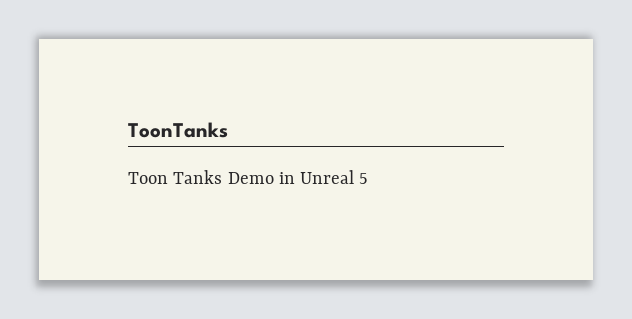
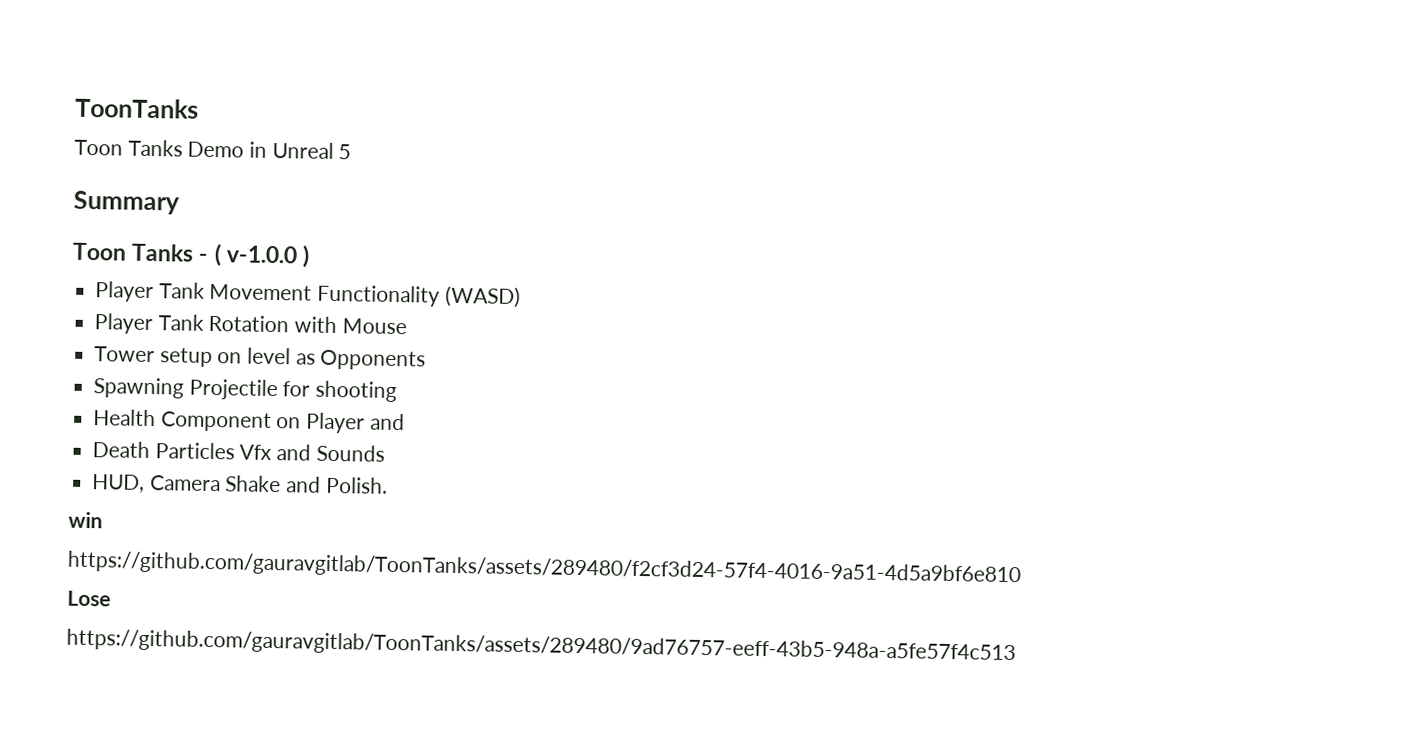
+ Summary
+ Toon Tanks - ( v-1.0.0 )
+ Player Tank Movement Functionality (WASD)
+ Player Tank Rotation with Mouse
+ Tower setup on level as Opponents
+ Spawning Projectile for shooting
+ Health Component on Player and
+ Death Particles Vfx and Sounds
+ HUD, Camera Shake and Polish.
+ win
+ https://github.com/gauravgitlab/ToonTanks/assets/289480/f2cf3d24-57f4-4016-9a51-4d5a9bf6e810
+ Lose
+ https://github.com/gauravgitlab/ToonTanks/assets/289480/9ad76757-eeff-43b5-948a-a5fe57f4c513

